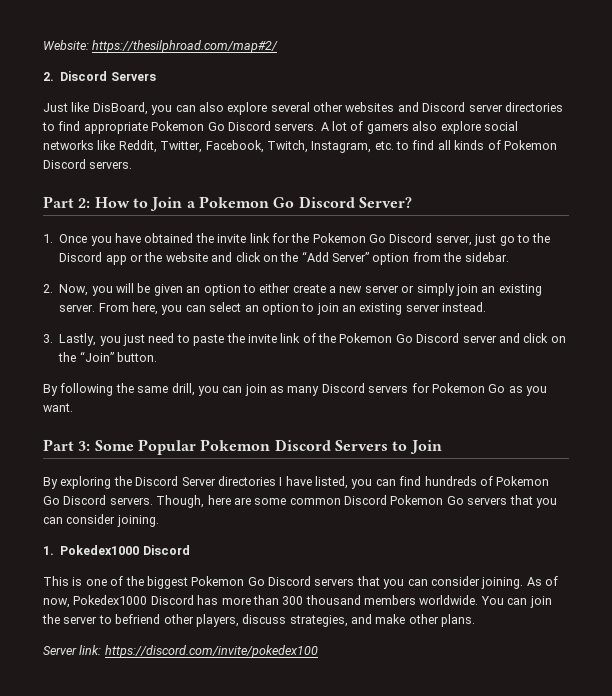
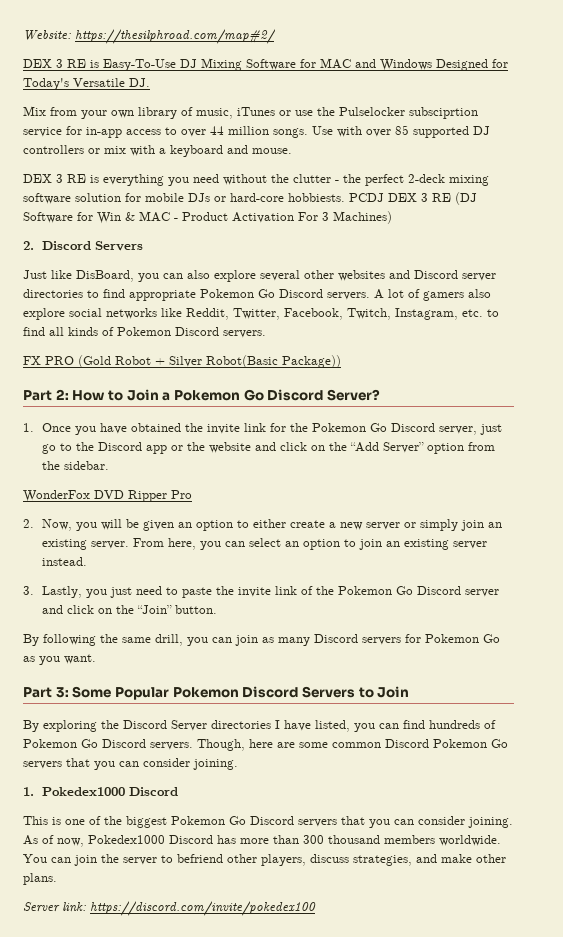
+ DEX 3 RE is Easy-To-Use DJ Mixing Software for MAC and Windows Designed for Today's Versatile DJ.
+ Mix from your own library of music, iTunes or use the Pulselocker subsciprtion service for in-app access to over 44 million songs. Use with over 85 supported DJ controllers or mix with a keyboard and mouse.
+ DEX 3 RE is everything you need without the clutter - the perfect 2-deck mixing software solution for mobile DJs or hard-core hobbiests. PCDJ DEX 3 RE (DJ Software for Win & MAC - Product Activation For 3 Machines)
+ FX PRO (Gold Robot + Silver Robot(Basic Package))
+ WonderFox DVD Ripper Pro

